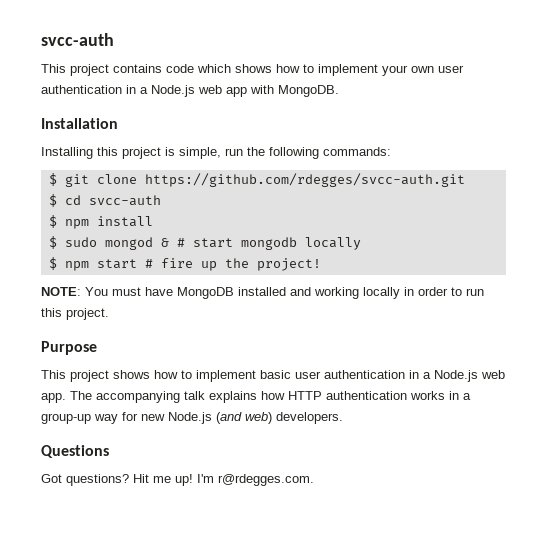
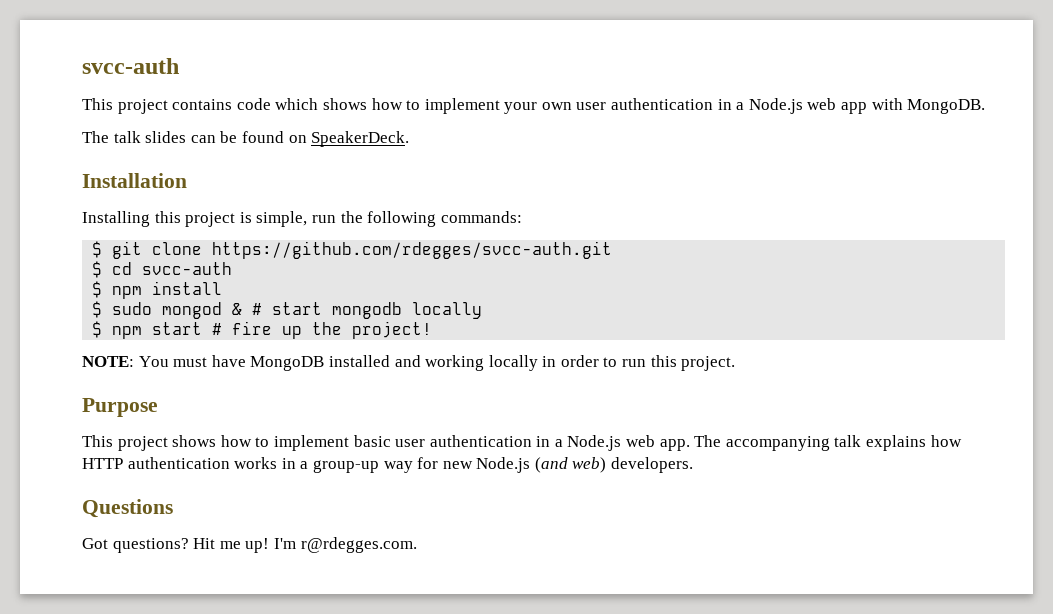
+ The talk slides can be found on SpeakerDeck.

